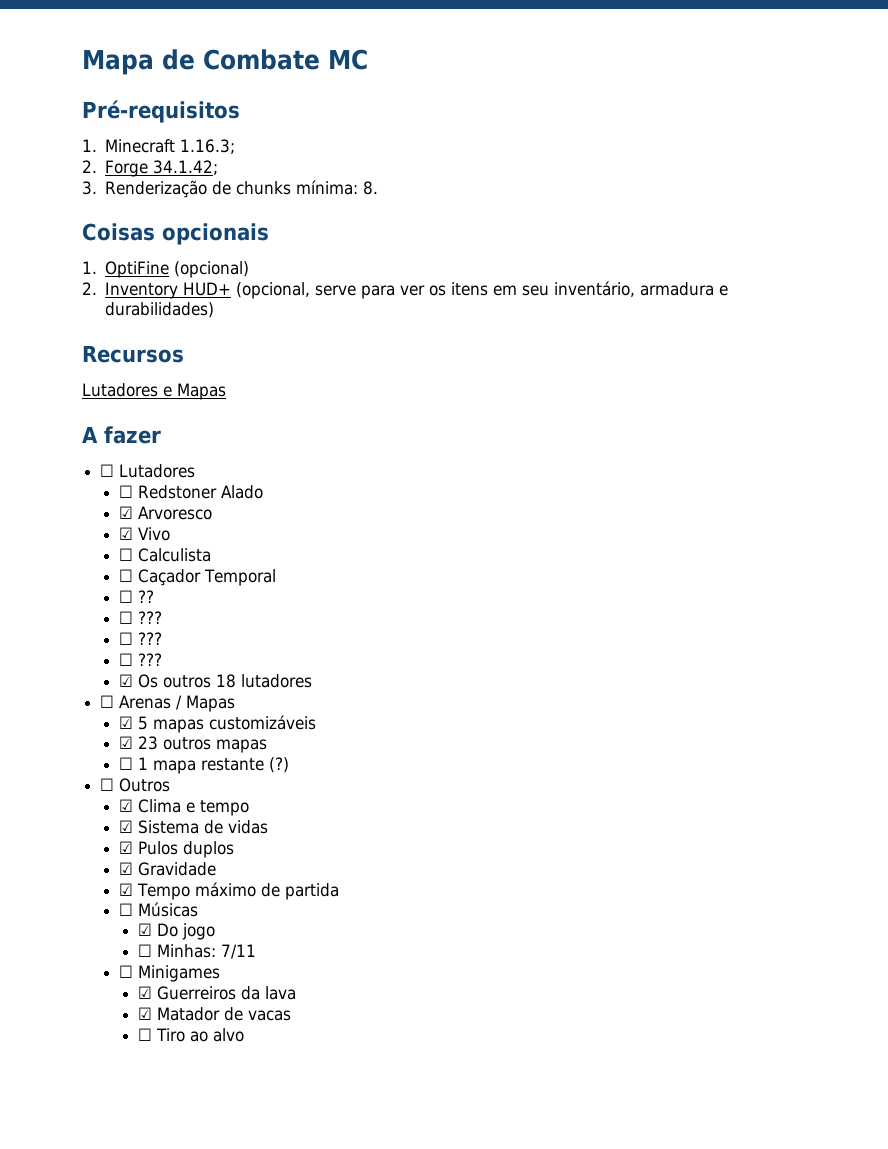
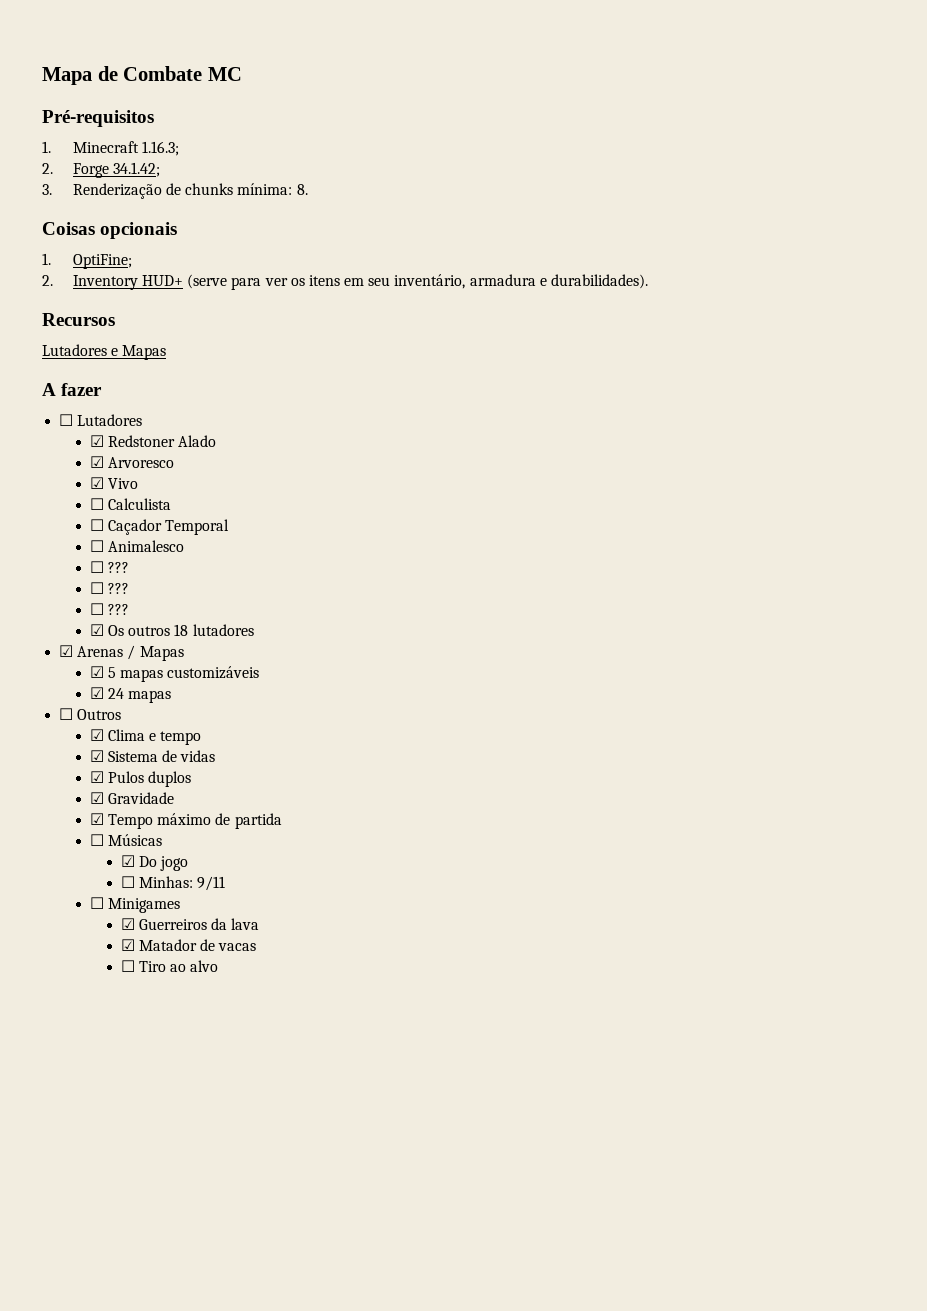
- 1. OptiFine (opcional)
+ 1. OptiFine;
- 2. Inventory HUD+ (opcional, serve para ver os itens em seu inventário, armadura e durabilidades)
+ 2. Inventory HUD+ (serve para ver os itens em seu inventário, armadura e durabilidades).
- ☐ Redstoner Alado
+ ☑ Redstoner Alado
- ☐ ??
+ ☐ Animalesco
- ☐ Arenas / Mapas
+ ☑ Arenas / Mapas
- ☑ 23 outros mapas
- ☐ 1 mapa restante (?)
+ ☑ 24 mapas
- ☐ Minhas: 7/11
+ ☐ Minhas: 9/11

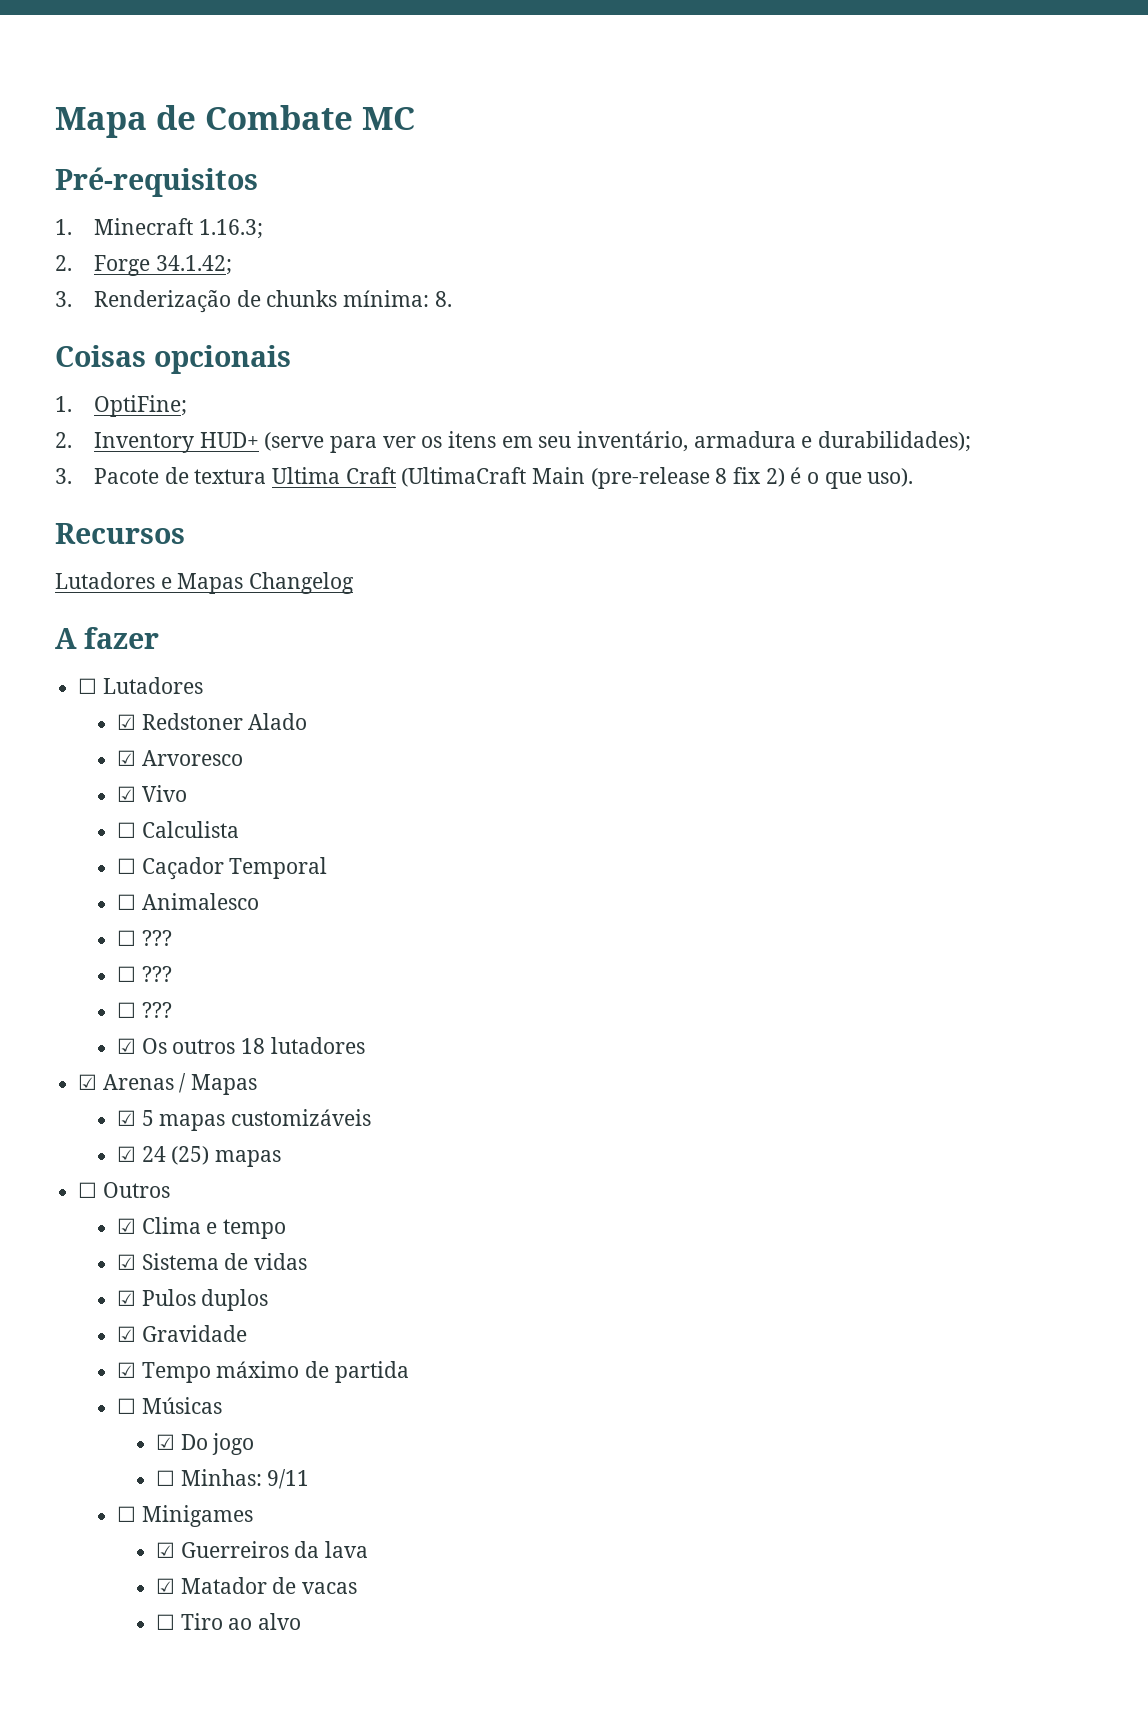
- 2. Inventory HUD+ (serve para ver os itens em seu inventário, armadura e durabilidades).
+ 2. Inventory HUD+ (serve para ver os itens em seu inventário, armadura e durabilidades);
+ 3. Pacote de textura Ultima Craft (UltimaCraft Main (pre-release 8 fix 2) é o que uso).
- Lutadores e Mapas
+ Lutadores e Mapas Changelog
- ☑ 24 mapas
+ ☑ 24 (25) mapas

